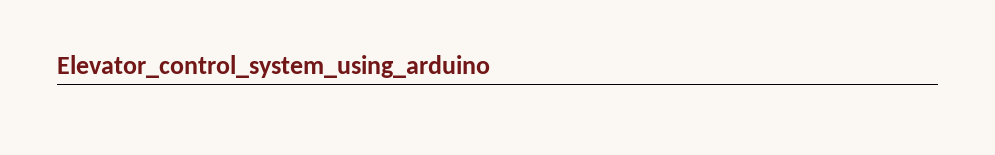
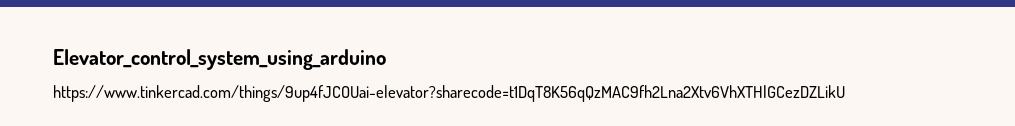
+ https://www.tinkercad.com/things/9up4fJCOUai-elevator?sharecode=t1DqT8K56qQzMAC9fh2Lna2Xtv6VhXTHlGCezDZLikU

